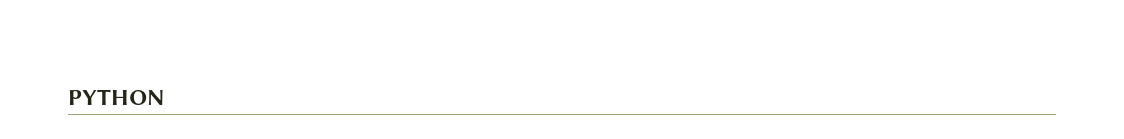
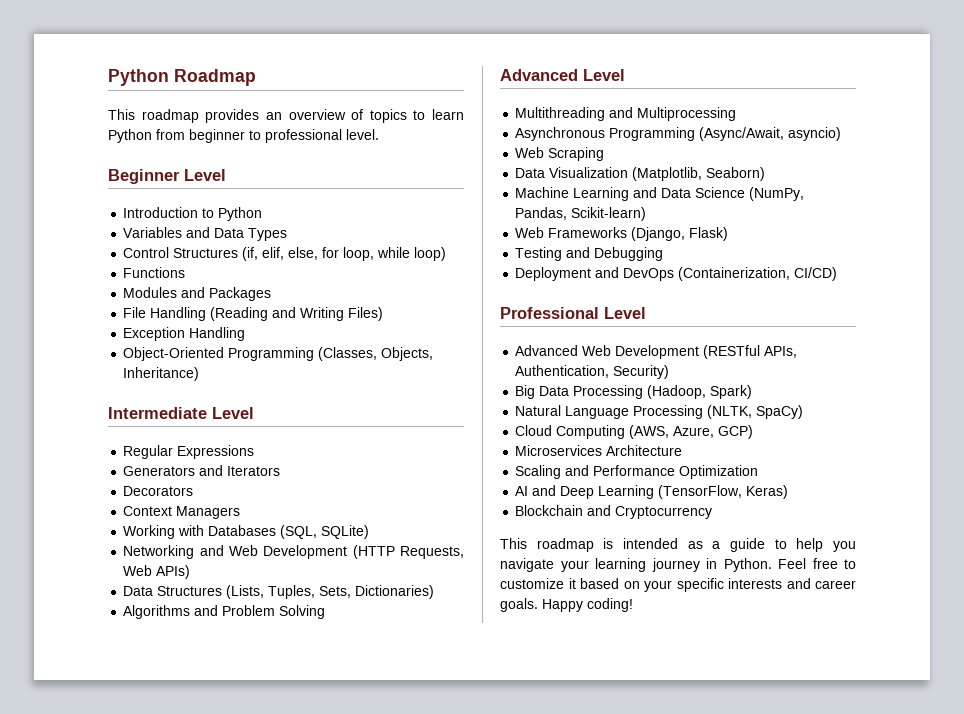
- PYTHON
+ Python Roadmap
+ This roadmap provides an overview of topics to learn Python from beginner to professional level.
+ Beginner Level
+ Introduction to Python
+ Variables and Data Types
+ Control Structures (if, elif, else, for loop, while loop)
+ Functions
+ Modules and Packages
+ File Handling (Reading and Writing Files)
+ Exception Handling
+ Object-Oriented Programming (Classes, Objects, Inheritance)
+ Intermediate Level
+ Regular Expressions
+ Generators and Iterators
+ Decorators
+ Context Managers
+ Working with Databases (SQL, SQLite)
+ Networking and Web Development (HTTP Requests, Web APIs)
+ Data Structures (Lists, Tuples, Sets, Dictionaries)
+ Algorithms and Problem Solving
+ Advanced Level
+ Multithreading and Multiprocessing
+ Asynchronous Programming (Async/Await, asyncio)
+ Web Scraping
+ Data Visualization (Matplotlib, Seaborn)
+ Machine Learning and Data Science (NumPy, Pandas, Scikit-learn)
+ Web Frameworks (Django, Flask)
+ Testing and Debugging
+ Deployment and DevOps (Containerization, CI/CD)
+ Professional Level
+ Advanced Web Development (RESTful APIs, Authentication, Security)
+ Big Data Processing (Hadoop, Spark)
+ Natural Language Processing (NLTK, SpaCy)
+ Cloud Computing (AWS, Azure, GCP)
+ Microservices Architecture
+ Scaling and Performance Optimization
+ AI and Deep Learning (TensorFlow, Keras)
+ Blockchain and Cryptocurrency
+ This roadmap is intended as a guide to help you navigate your learning journey in Python. Feel free to customize it based on your specific interests and career goals. Happy coding!

